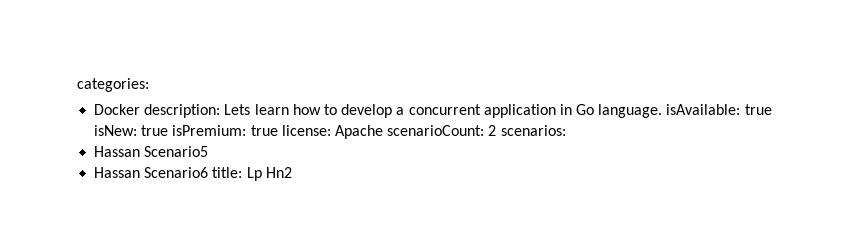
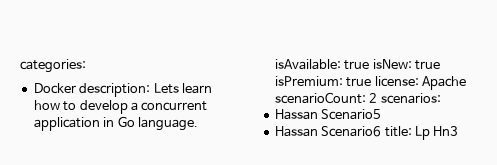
- Hassan Scenario6 title: Lp Hn2
+ Hassan Scenario6 title: Lp Hn3

